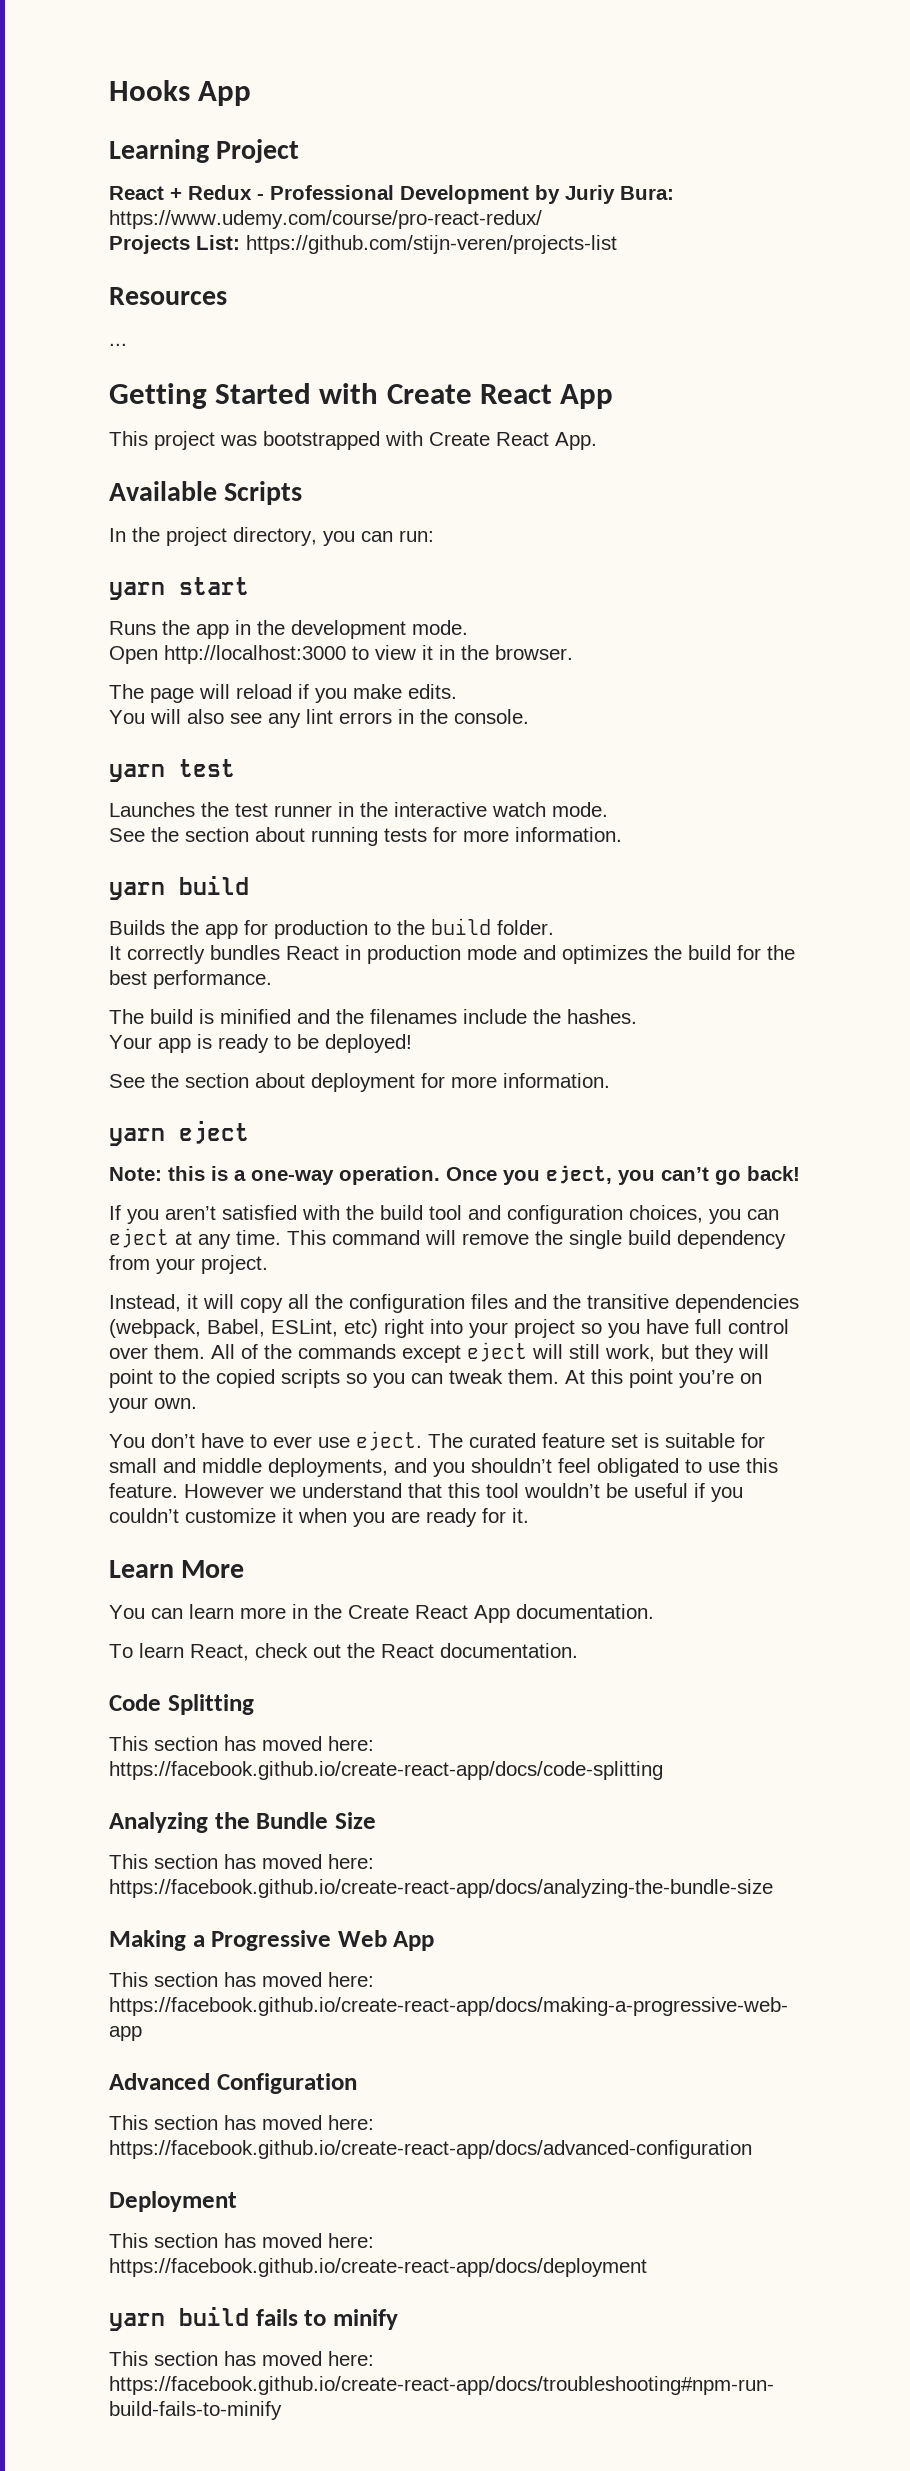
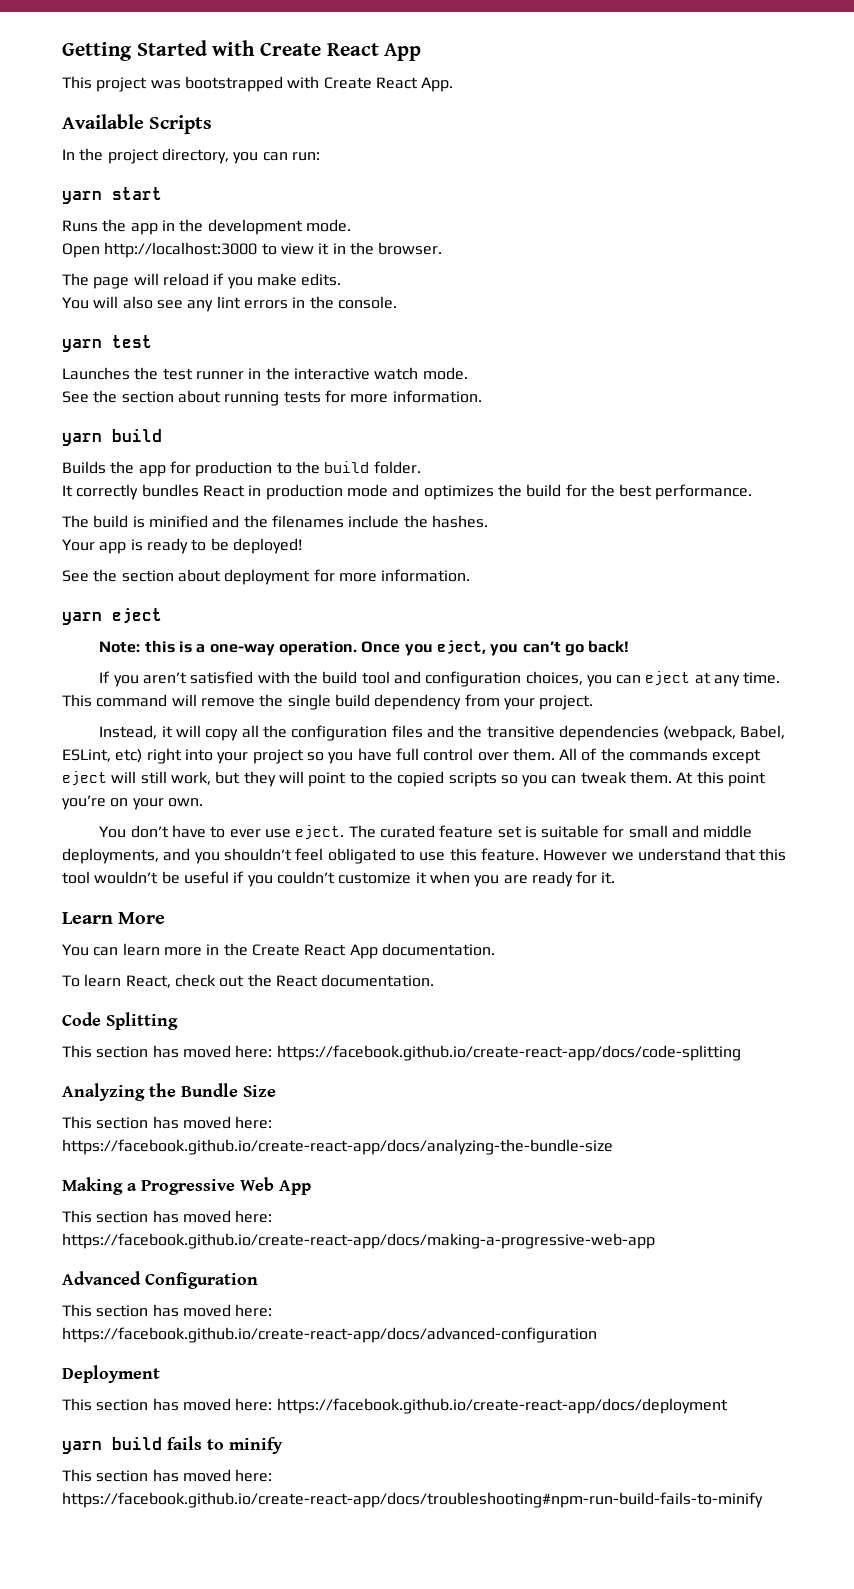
- Hooks App
- Learning Project
- React + Redux - Professional Development by Juriy Bura: https://www.udemy.com/course/pro-react-redux/
- Projects List: https://github.com/stijn-veren/projects-list
- Resources
- ...

